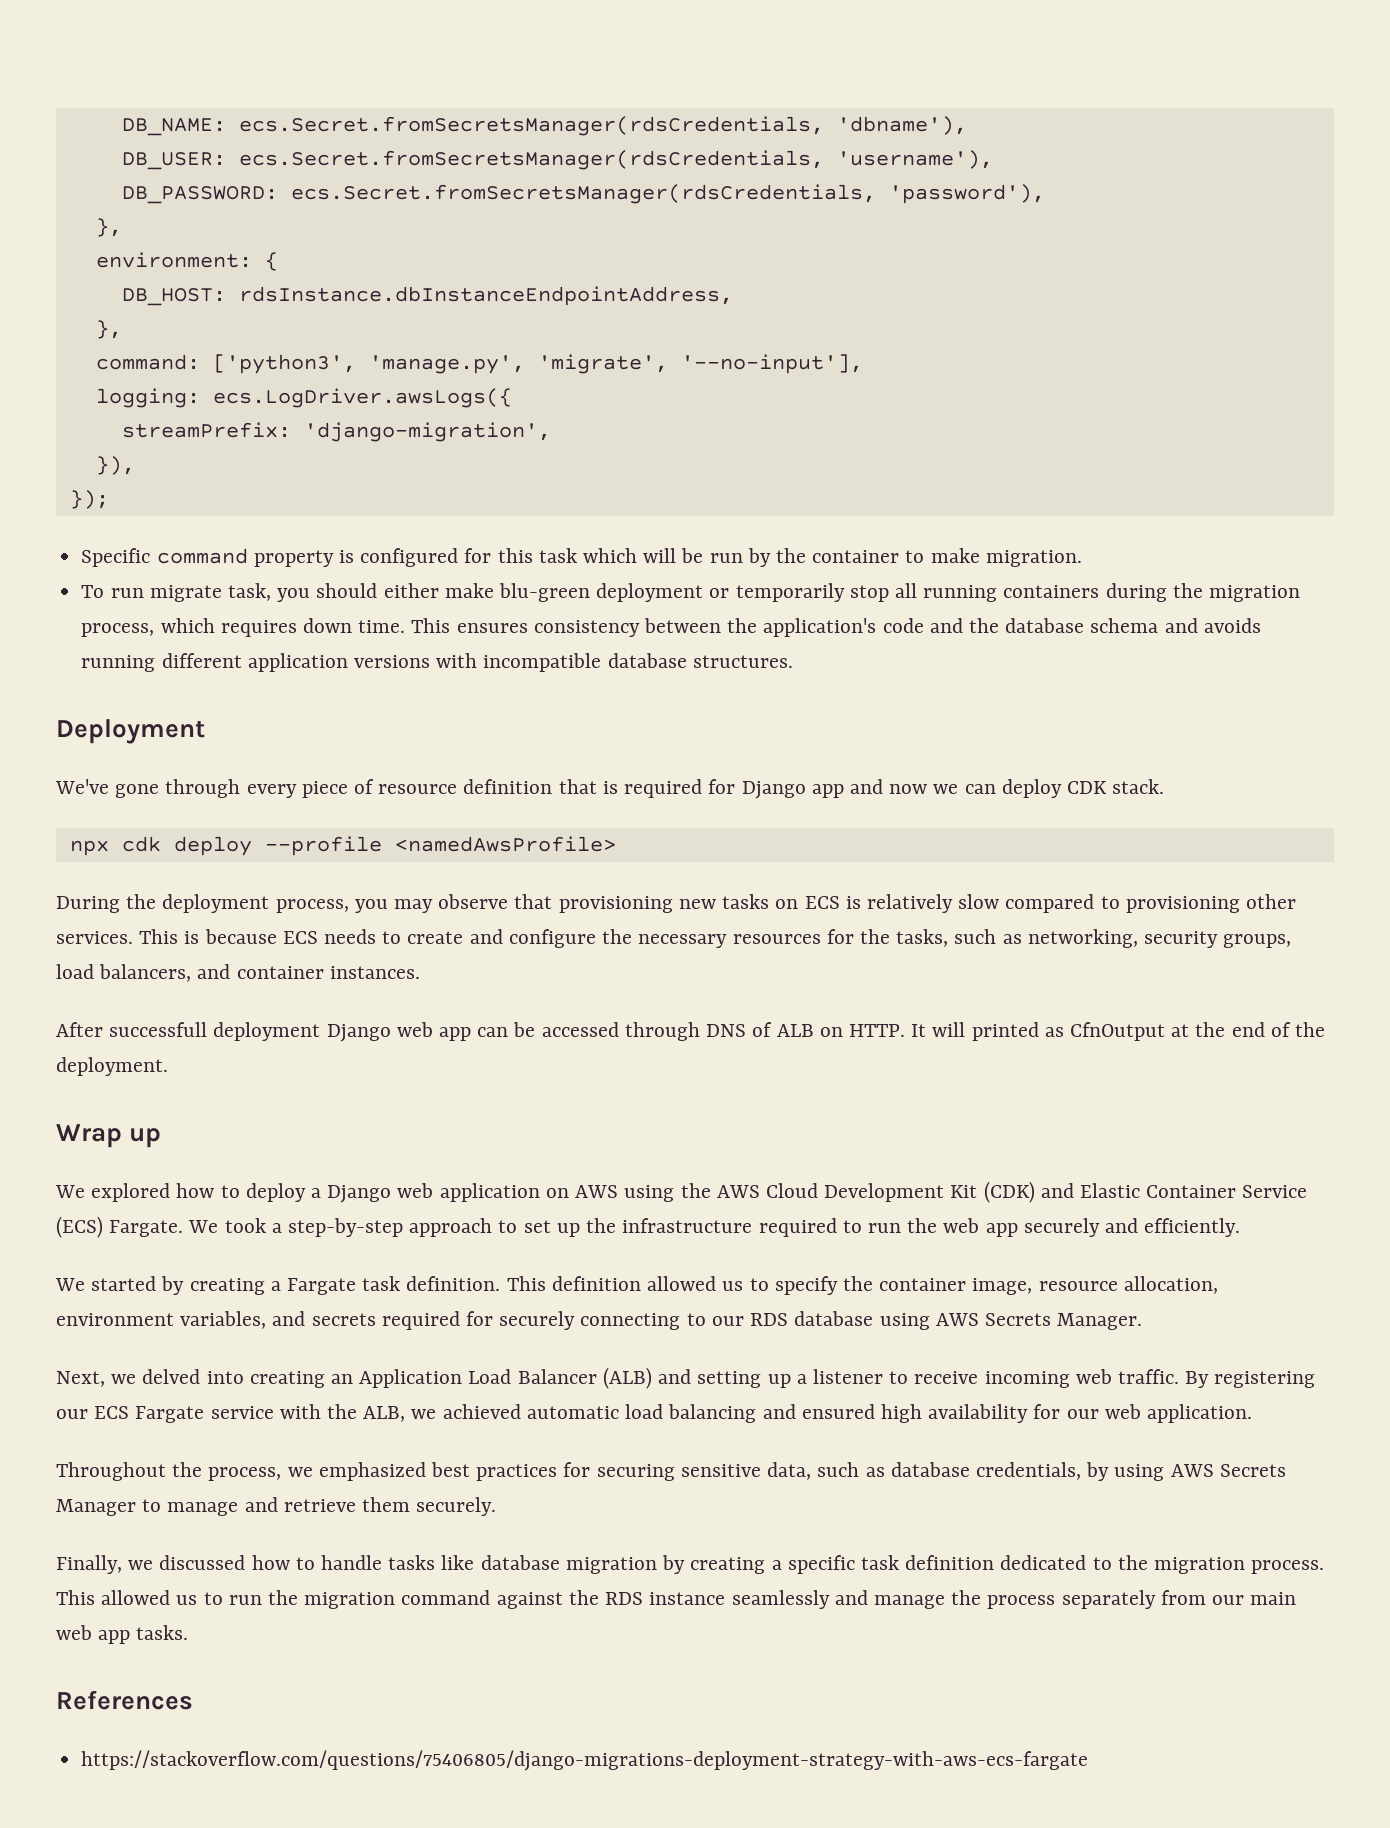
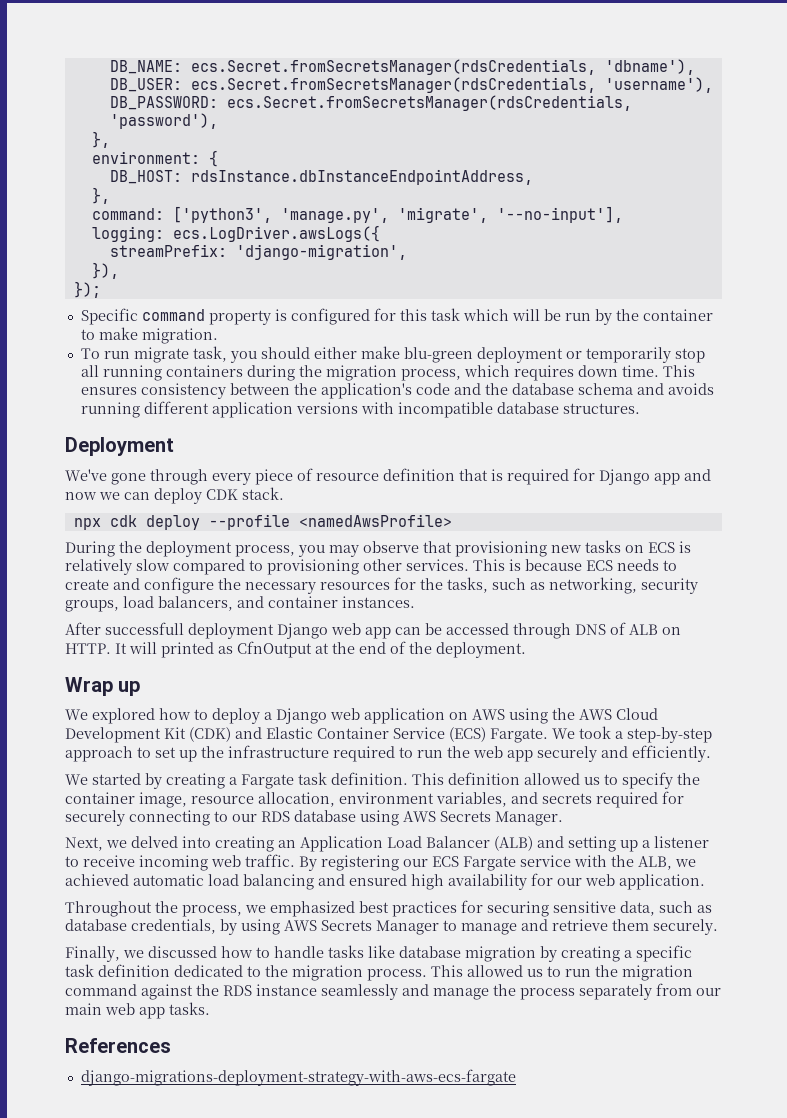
- https://stackoverflow.com/questions/75406805/django-migrations-deployment-strategy-with-aws-ecs-fargate
+ django-migrations-deployment-strategy-with-aws-ecs-fargate

